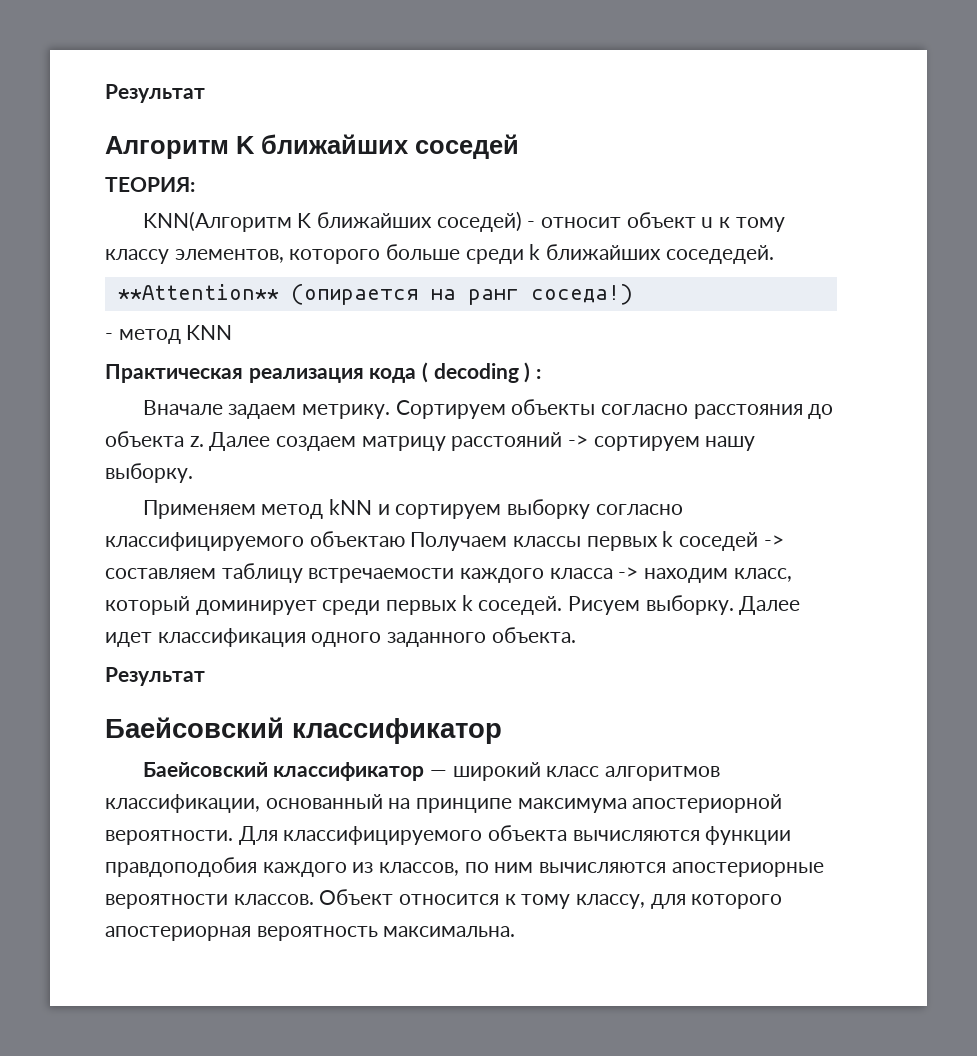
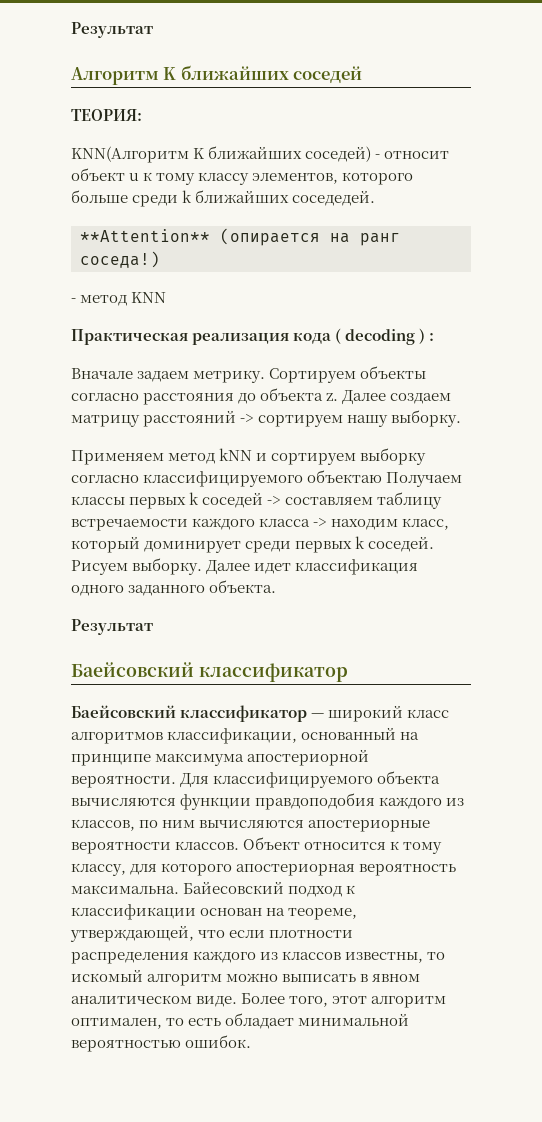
+ Байесовский подход к классификации основан на теореме, утверждающей, что если плотности распределения каждого из классов известны, то искомый алгоритм можно выписать в явном аналитическом виде. Более того, этот алгоритм оптимален, то есть обладает минимальной вероятностью ошибок.

